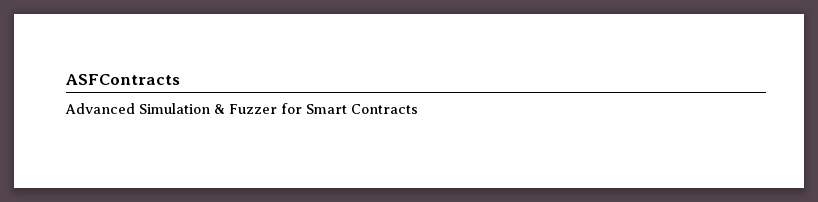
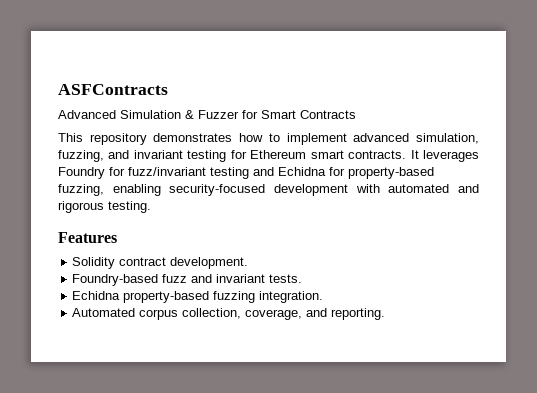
+ This repository demonstrates how to implement advanced simulation, fuzzing, and invariant testing for Ethereum smart contracts. It leverages Foundry for fuzz/invariant testing and Echidna for property-based fuzzing, enabling security-focused development with automated and rigorous testing.
+ Features
+ Solidity contract development.
+ Foundry-based fuzz and invariant tests.
+ Echidna property-based fuzzing integration.
+ Automated corpus collection, coverage, and reporting.

